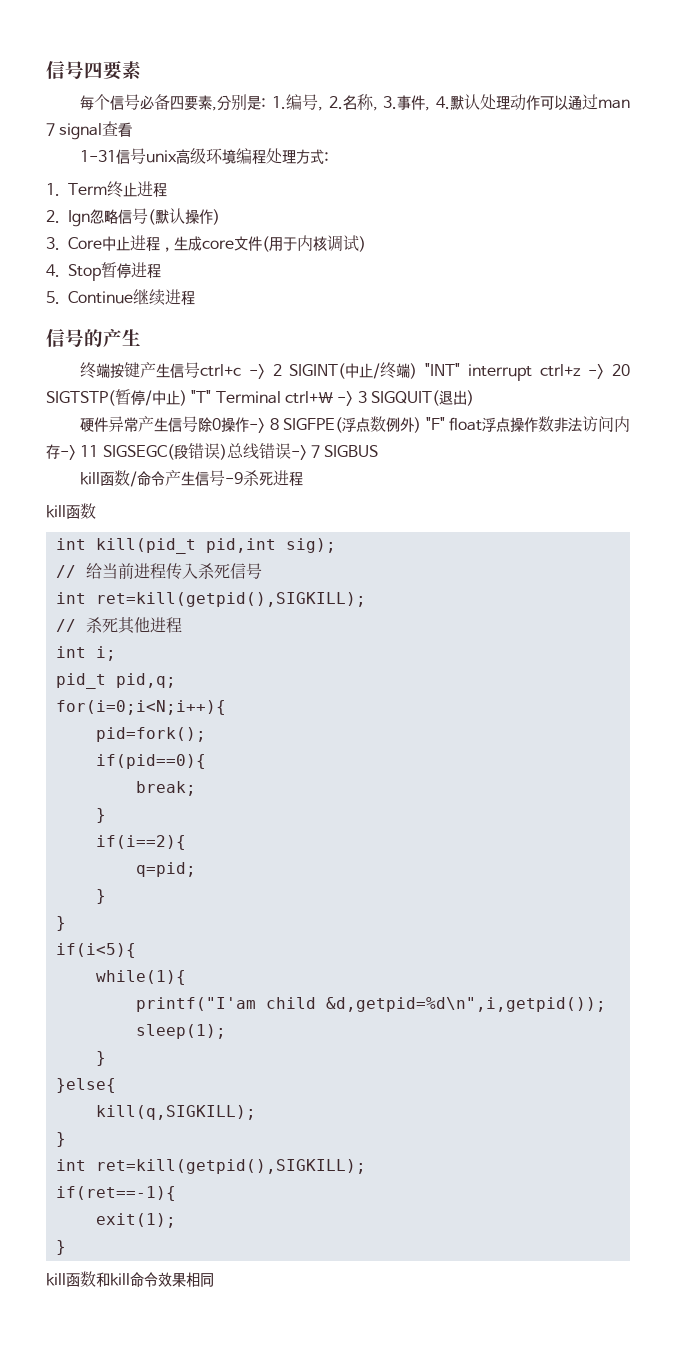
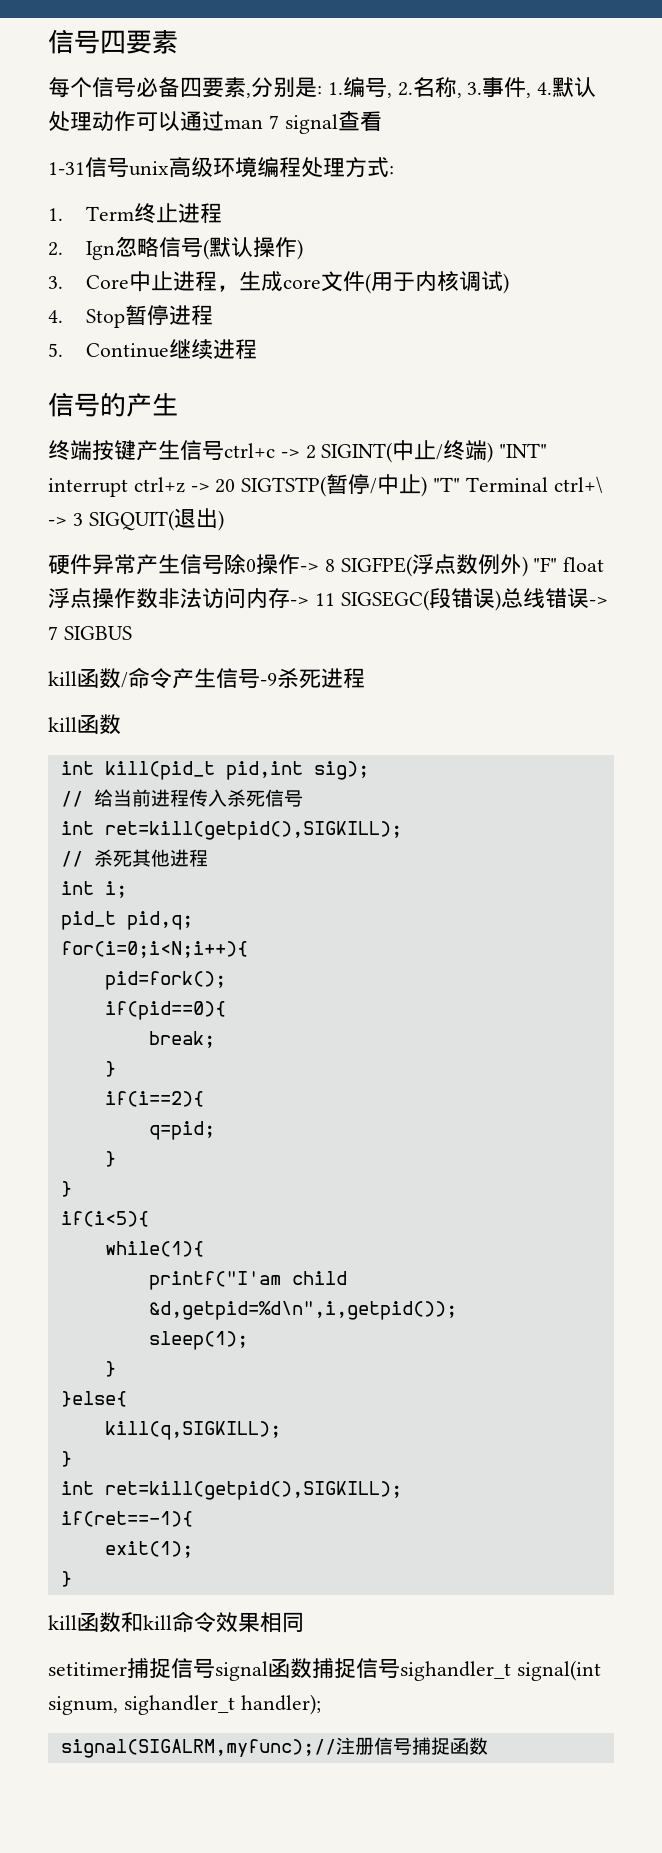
+ setitimer捕捉信号signal函数捕捉信号sighandler_t signal(int signum, sighandler_t handler);
+ signal(SIGALRM,myfunc);//注册信号捕捉函数

